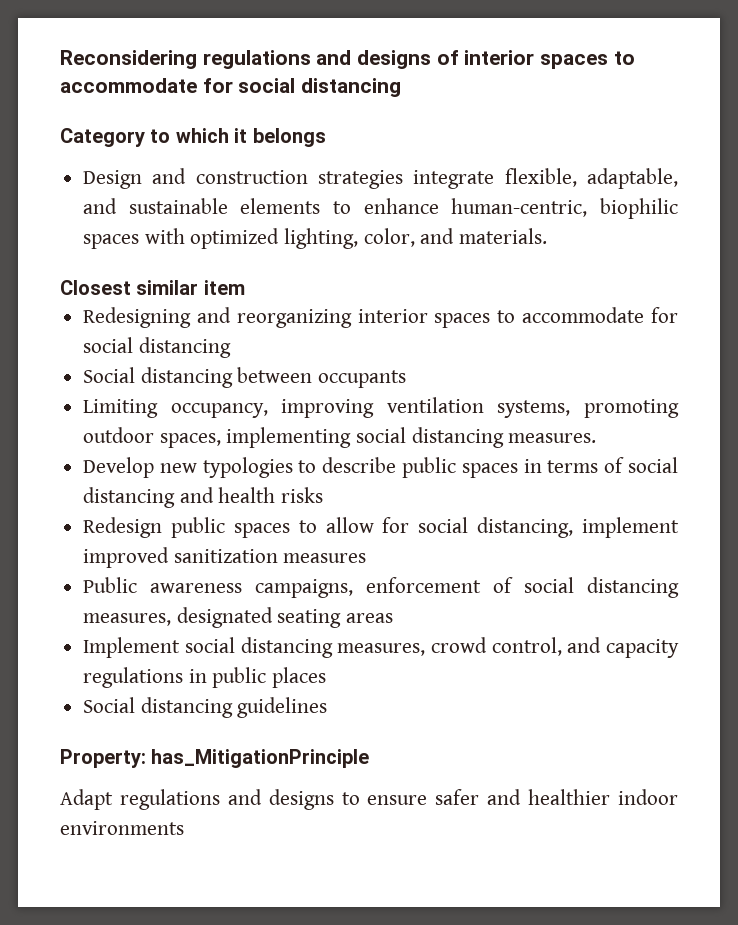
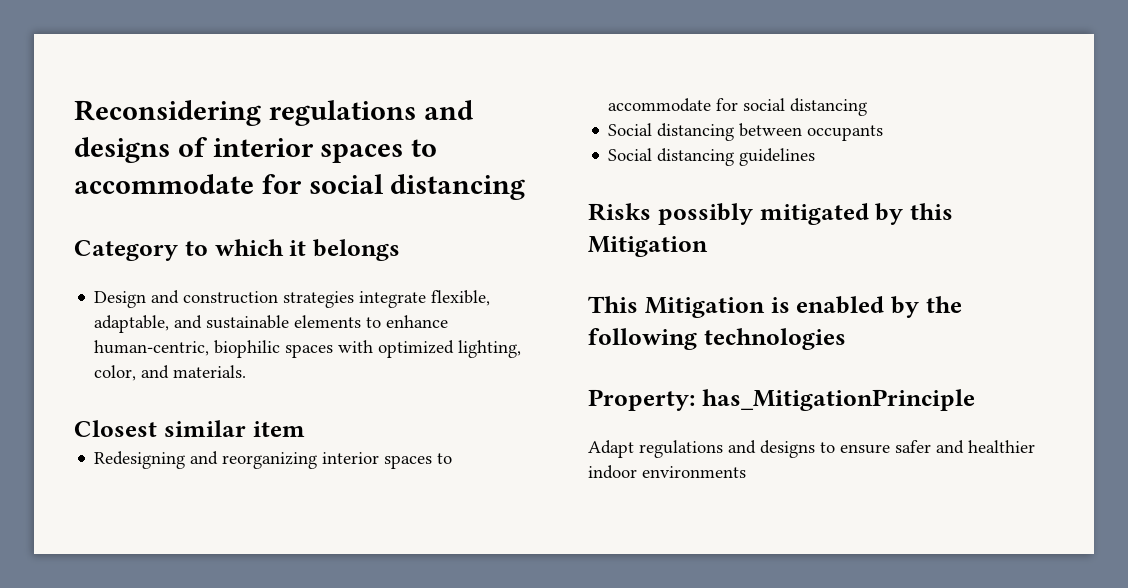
- Limiting occupancy, improving ventilation systems, promoting outdoor spaces, implementing social distancing measures.
- Develop new typologies to describe public spaces in terms of social distancing and health risks
- Redesign public spaces to allow for social distancing, implement improved sanitization measures
- Public awareness campaigns, enforcement of social distancing measures, designated seating areas
- Implement social distancing measures, crowd control, and capacity regulations in public places
  Social distancing guidelines
+ Risks possibly mitigated by this Mitigation
+ This Mitigation is enabled by the following technologies

